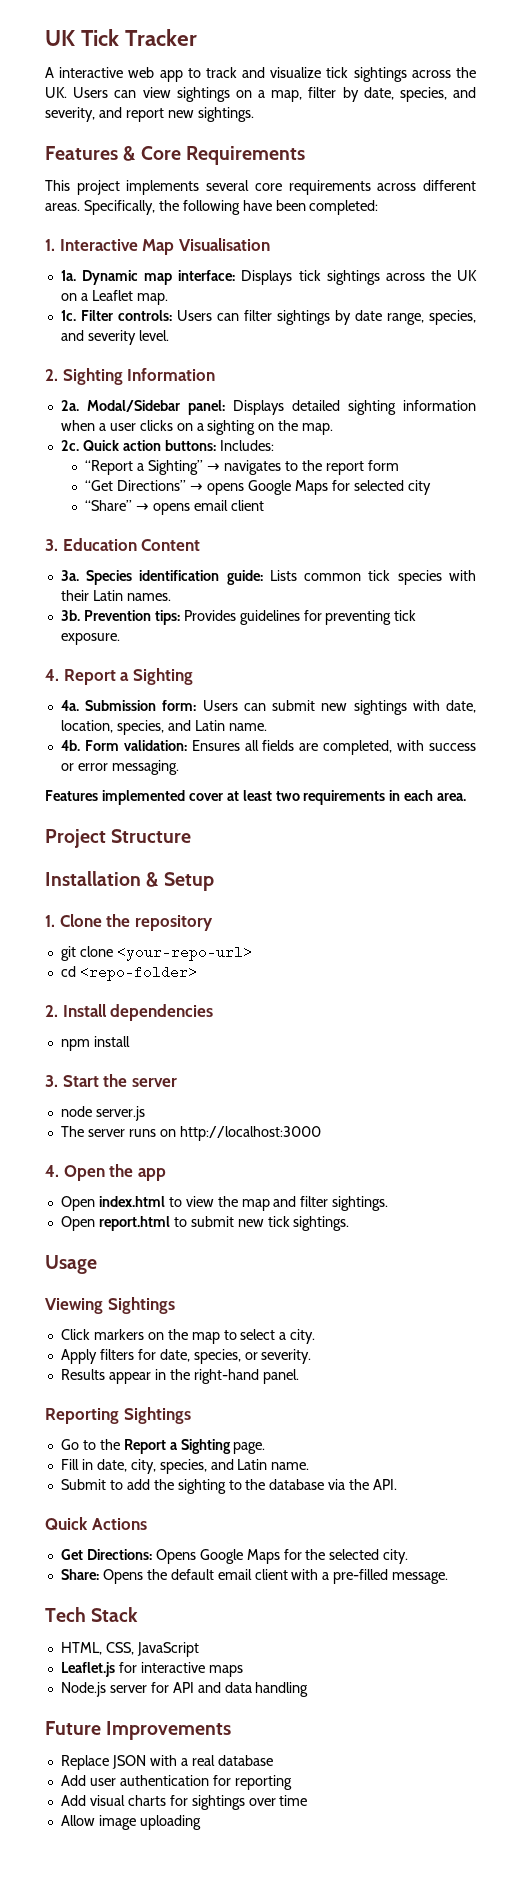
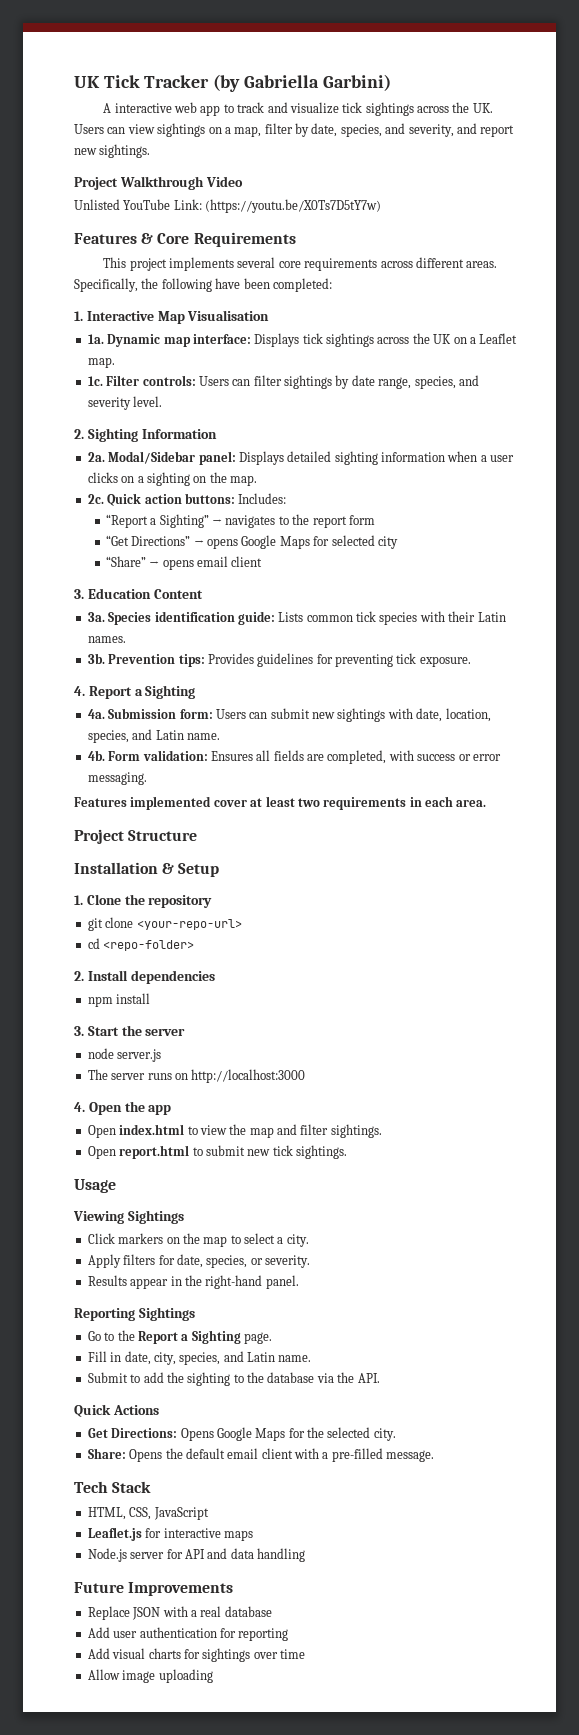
- UK Tick Tracker
+ UK Tick Tracker (by Gabriella Garbini)
+ Project Walkthrough Video
+ Unlisted YouTube Link: (https://youtu.be/X0Ts7D5tY7w)

